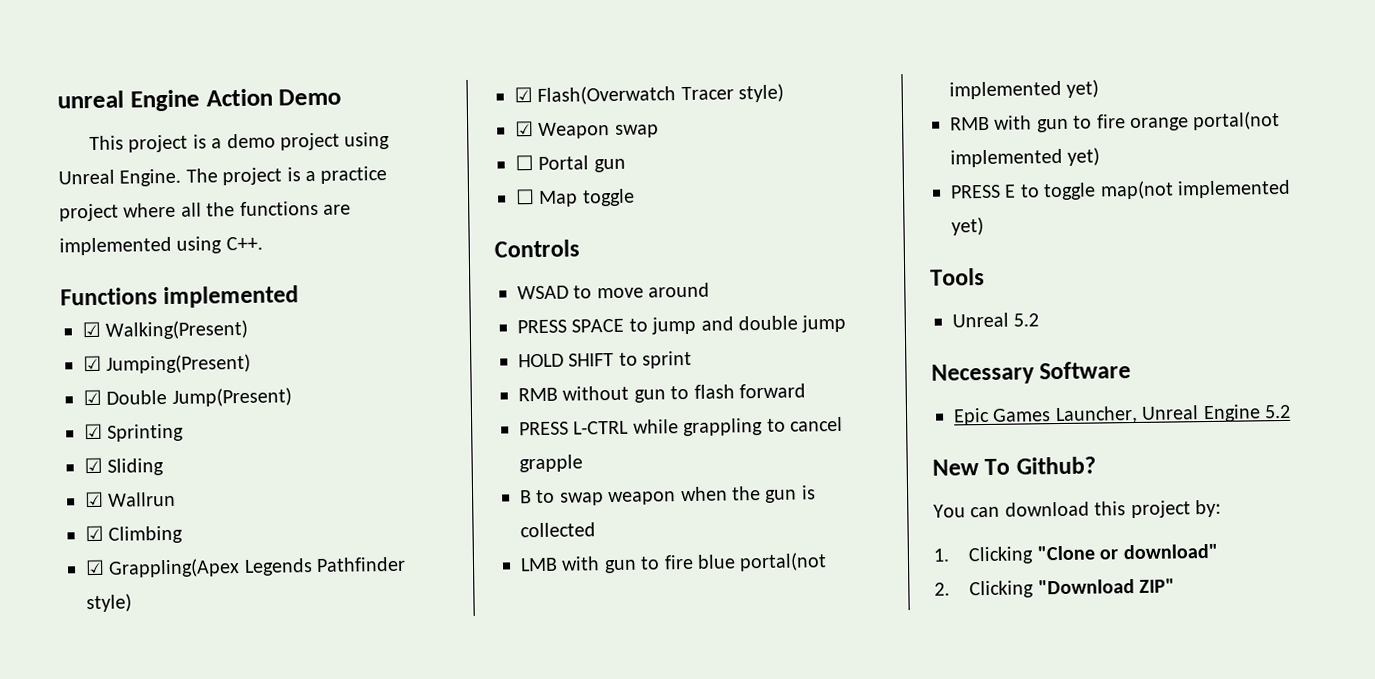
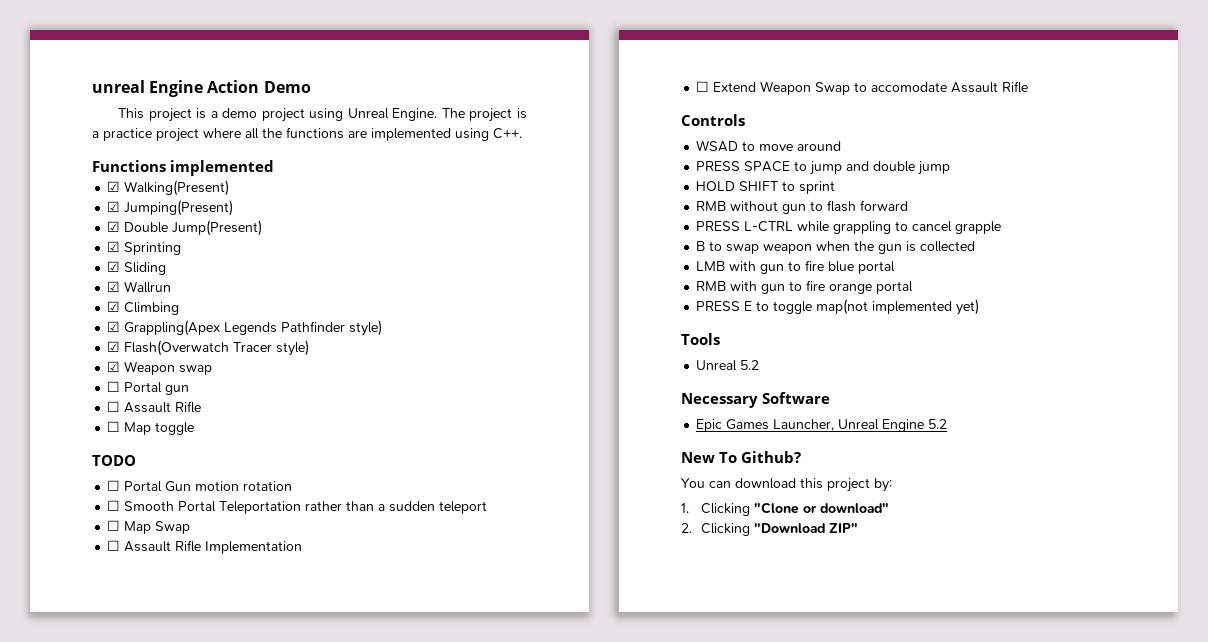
  ☐ Portal gun
+ ☐ Assault Rifle
+ TODO
+ ☐ Portal Gun motion rotation
+ ☐ Smooth Portal Teleportation rather than a sudden teleport
+ ☐ Map Swap
+ ☐ Assault Rifle Implementation
+ ☐ Extend Weapon Swap to accomodate Assault Rifle
- LMB with gun to fire blue portal(not implemented yet)
+ LMB with gun to fire blue portal
- RMB with gun to fire orange portal(not implemented yet)
+ RMB with gun to fire orange portal

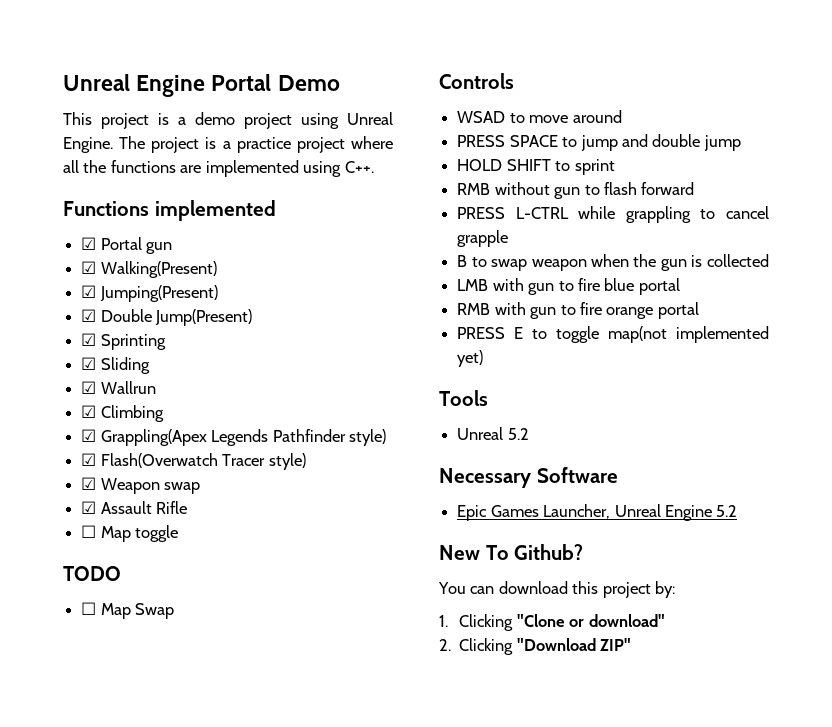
- unreal Engine Action Demo
+ Unreal Engine Portal Demo
+ ☑ Portal gun
- ☐ Portal gun
- ☐ Assault Rifle
+ ☑ Assault Rifle
- ☐ Portal Gun motion rotation
- ☐ Smooth Portal Teleportation rather than a sudden teleport
  ☐ Map Swap
- ☐ Assault Rifle Implementation
- ☐ Extend Weapon Swap to accomodate Assault Rifle

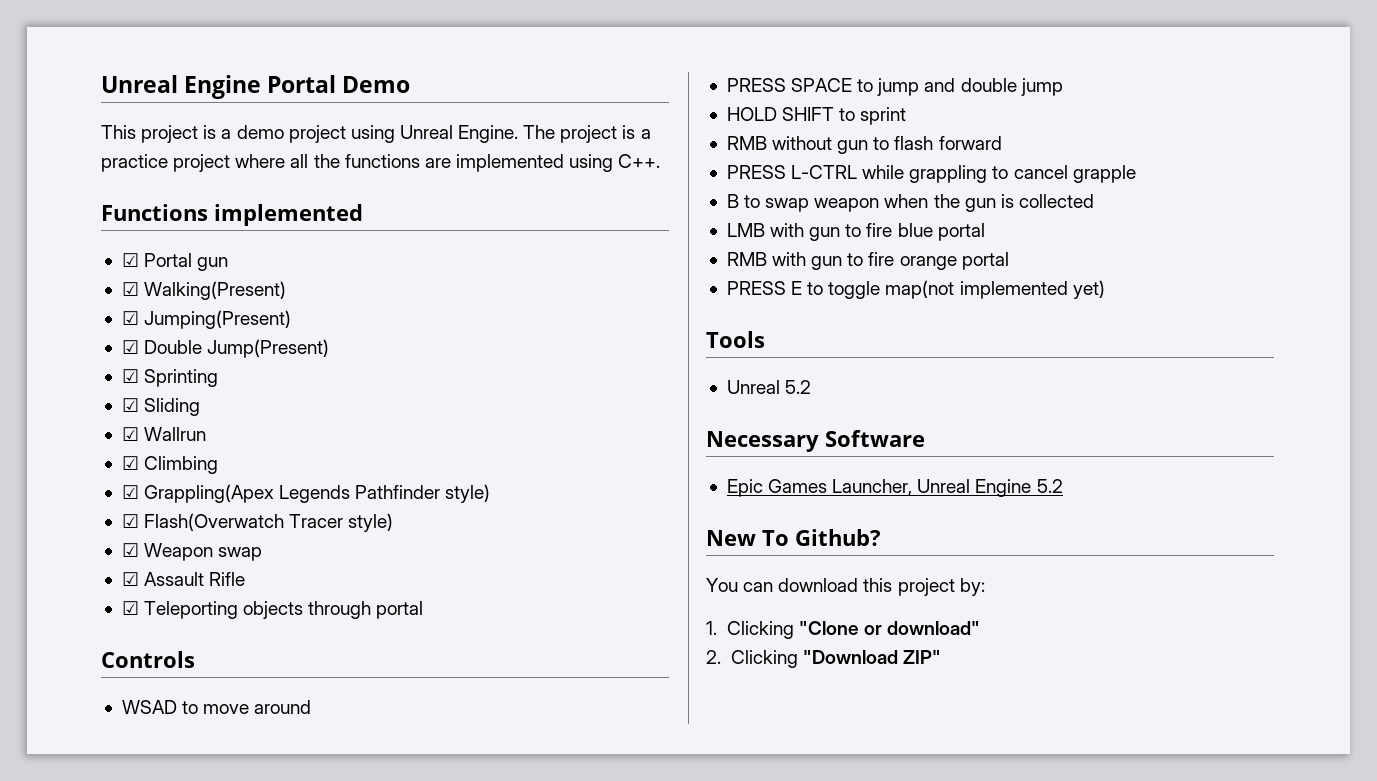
- ☐ Map toggle
- TODO
- ☐ Map Swap
+ ☑ Teleporting objects through portal

